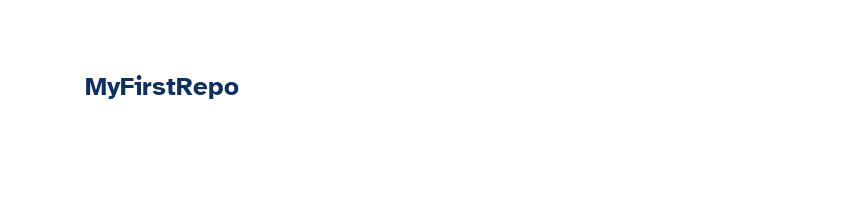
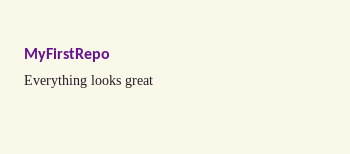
+ Everything looks great

